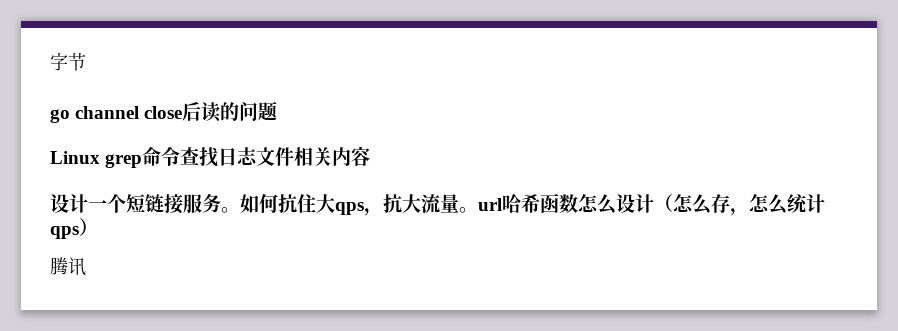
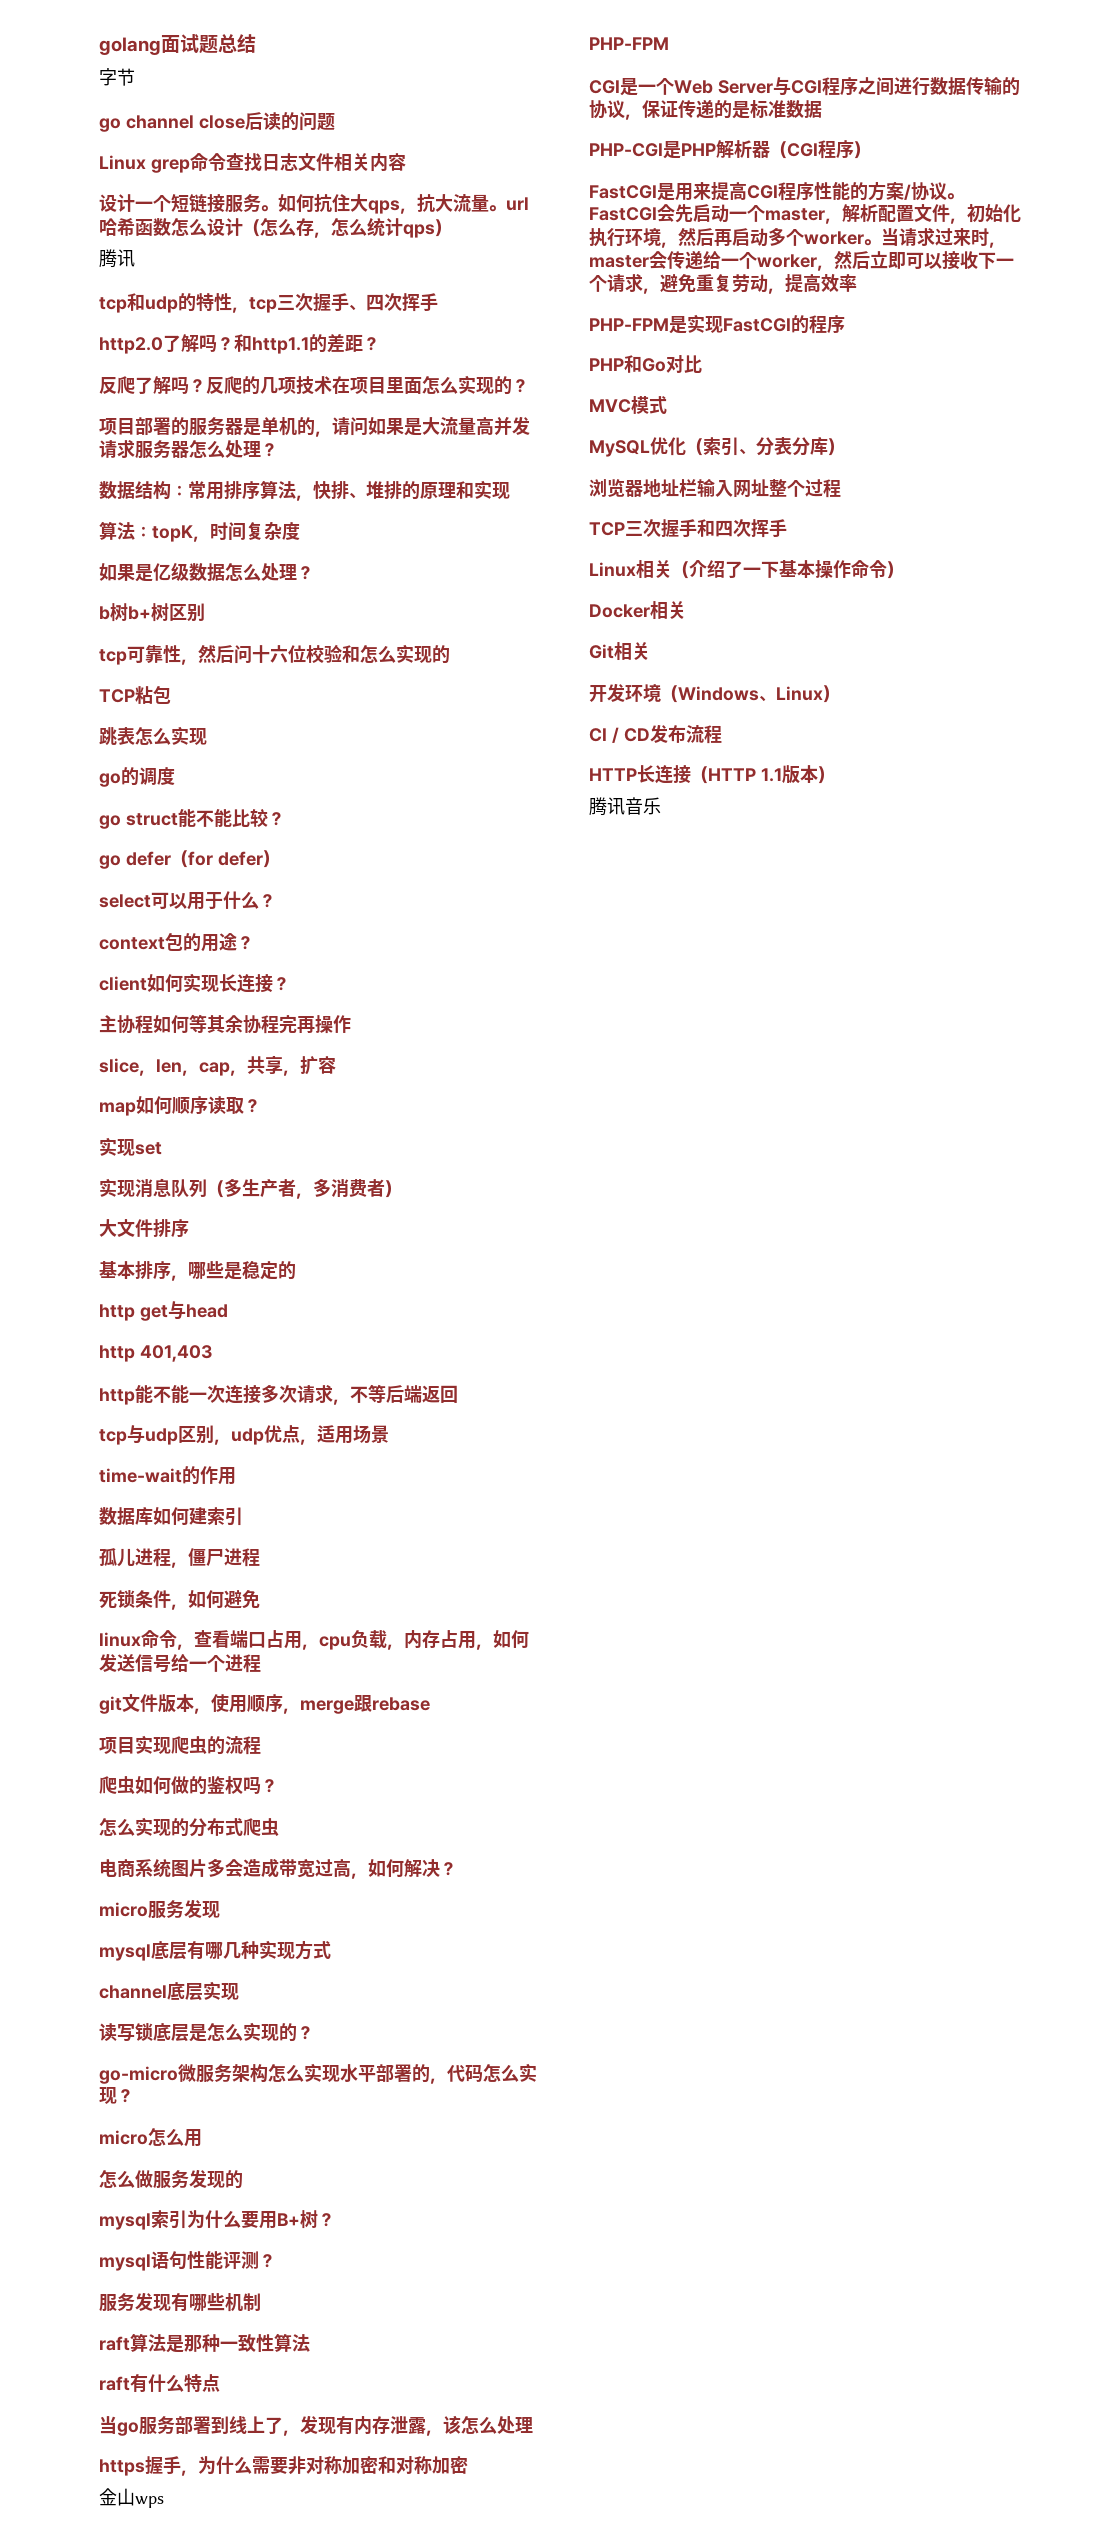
+ golang面试题总结
+ tcp和udp的特性，tcp三次握手、四次挥手
+ http2.0了解吗？和http1.1的差距？
+ 反爬了解吗？反爬的几项技术在项目里面怎么实现的？
+ 项目部署的服务器是单机的，请问如果是大流量高并发请求服务器怎么处理？
+ 数据结构：常用排序算法，快排、堆排的原理和实现
+ 算法：topK，时间复杂度
+ 如果是亿级数据怎么处理？
+ b树b+树区别
+ tcp可靠性，然后问十六位校验和怎么实现的
+ TCP粘包
+ 跳表怎么实现
+ go的调度
+ go struct能不能比较？
+ go defer（for defer）
+ select可以用于什么？
+ context包的用途？
+ client如何实现长连接？
+ 主协程如何等其余协程完再操作
+ slice，len，cap，共享，扩容
+ map如何顺序读取？
+ 实现set
+ 实现消息队列（多生产者，多消费者）
+ 大文件排序
+ 基本排序，哪些是稳定的
+ http get与head
+ http 401,403
+ http能不能一次连接多次请求，不等后端返回
+ tcp与udp区别，udp优点，适用场景
+ time-wait的作用
+ 数据库如何建索引
+ 孤儿进程，僵尸进程
+ 死锁条件，如何避免
+ linux命令，查看端口占用，cpu负载，内存占用，如何发送信号给一个进程
+ git文件版本，使用顺序，merge跟rebase
+ 项目实现爬虫的流程
+ 爬虫如何做的鉴权吗？
+ 怎么实现的分布式爬虫
+ 电商系统图片多会造成带宽过高，如何解决？
+ micro服务发现
+ mysql底层有哪几种实现方式
+ channel底层实现
+ 读写锁底层是怎么实现的？
+ go-micro微服务架构怎么实现水平部署的，代码怎么实现？
+ micro怎么用
+ 怎么做服务发现的
+ mysql索引为什么要用B+树？
+ mysql语句性能评测？
+ 服务发现有哪些机制
+ raft算法是那种一致性算法
+ raft有什么特点
+ 当go服务部署到线上了，发现有内存泄露，该怎么处理
+ https握手，为什么需要非对称加密和对称加密
+ 金山wps
+ PHP-FPM
+ CGI是一个Web Server与CGI程序之间进行数据传输的协议，保证传递的是标准数据
+ PHP-CGI是PHP解析器（CGI程序）
+ FastCGI是用来提高CGI程序性能的方案/协议。FastCGI会先启动一个master，解析配置文件，初始化执行环境，然后再启动多个worker。当请求过来时，master会传递给一个worker，然后立即可以接收下一个请求，避免重复劳动，提高效率
+ PHP-FPM是实现FastCGI的程序
+ PHP和Go对比
+ MVC模式
+ MySQL优化（索引、分表分库）
+ 浏览器地址栏输入网址整个过程
+ TCP三次握手和四次挥手
+ Linux相关（介绍了一下基本操作命令）
+ Docker相关
+ Git相关
+ 开发环境（Windows、Linux）
+ CI / CD发布流程
+ HTTP长连接（HTTP 1.1版本）
+ 腾讯音乐

